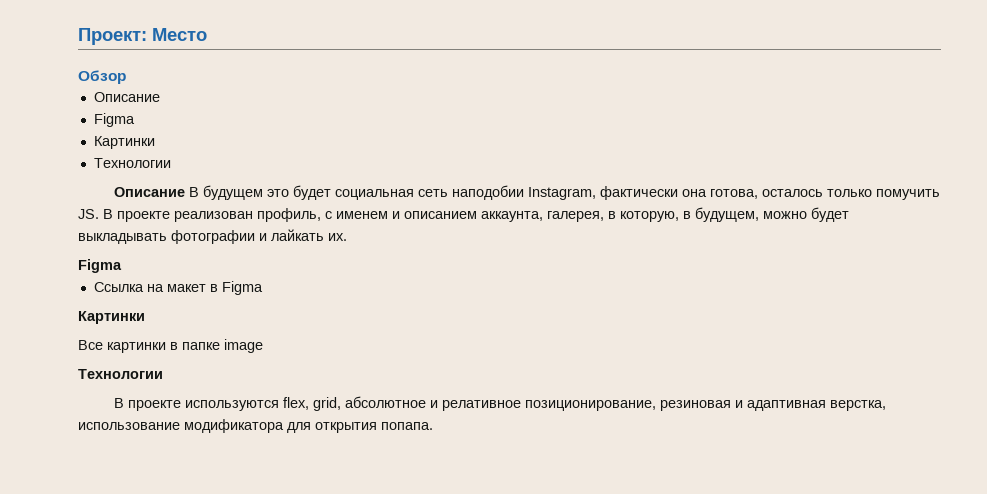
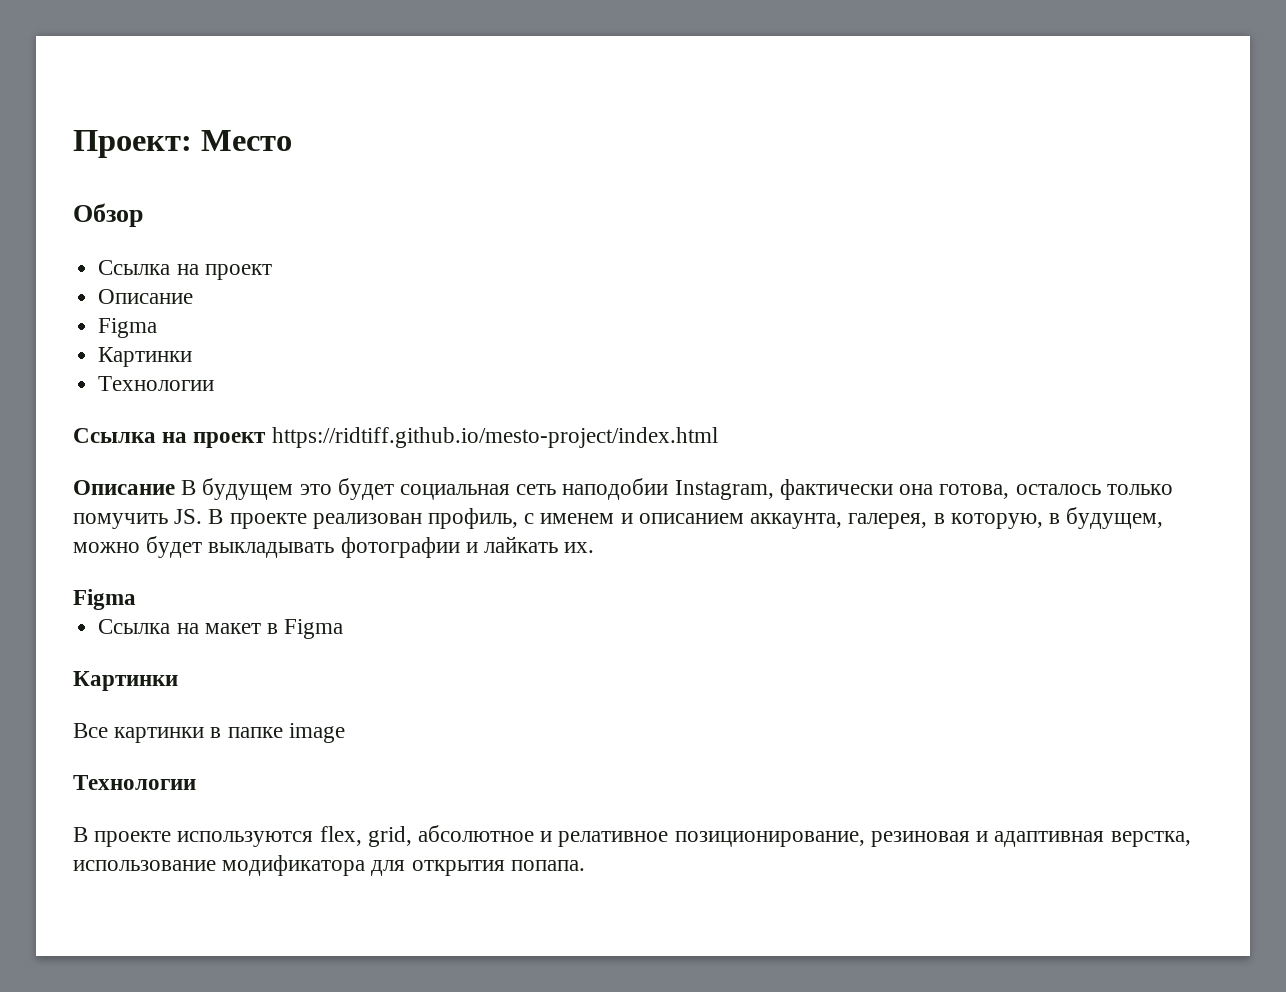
  Обзор
+ Ссылка на проект
+ Ссылка на проект https://ridtiff.github.io/mesto-project/index.html

